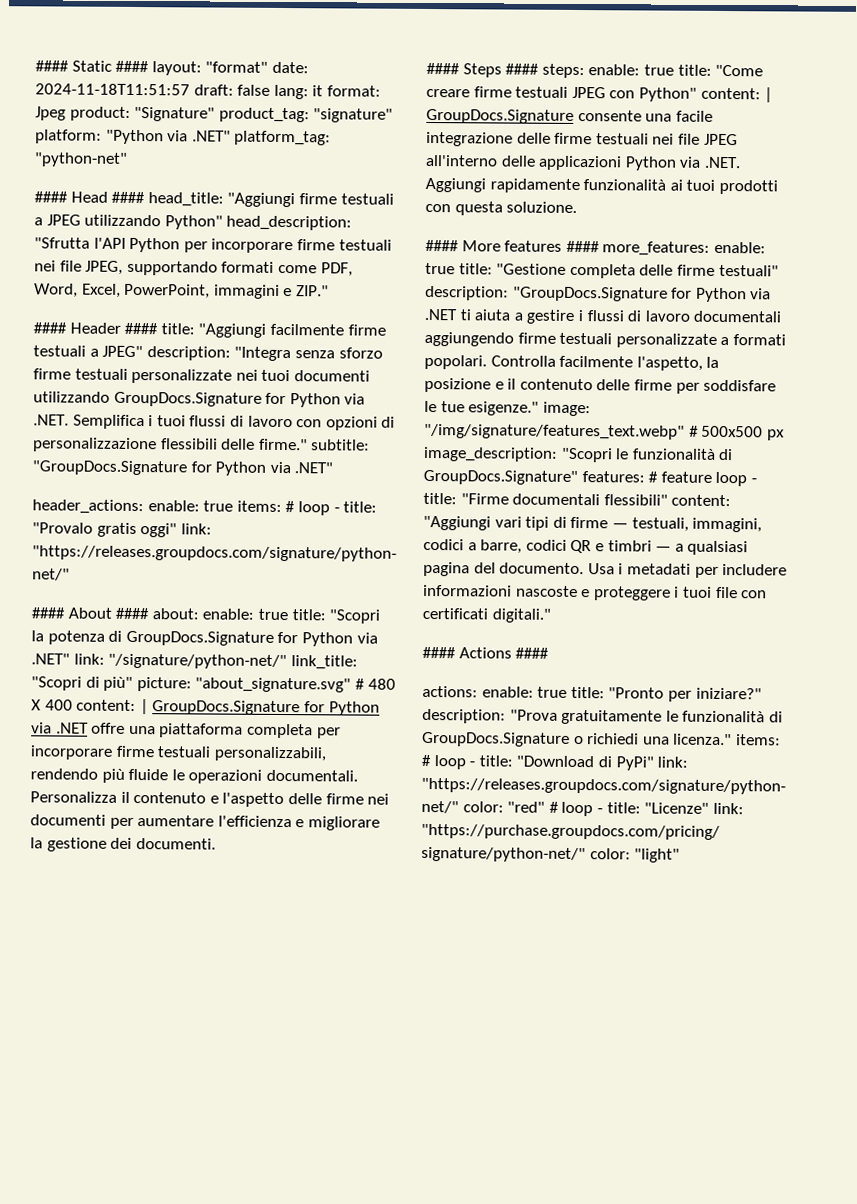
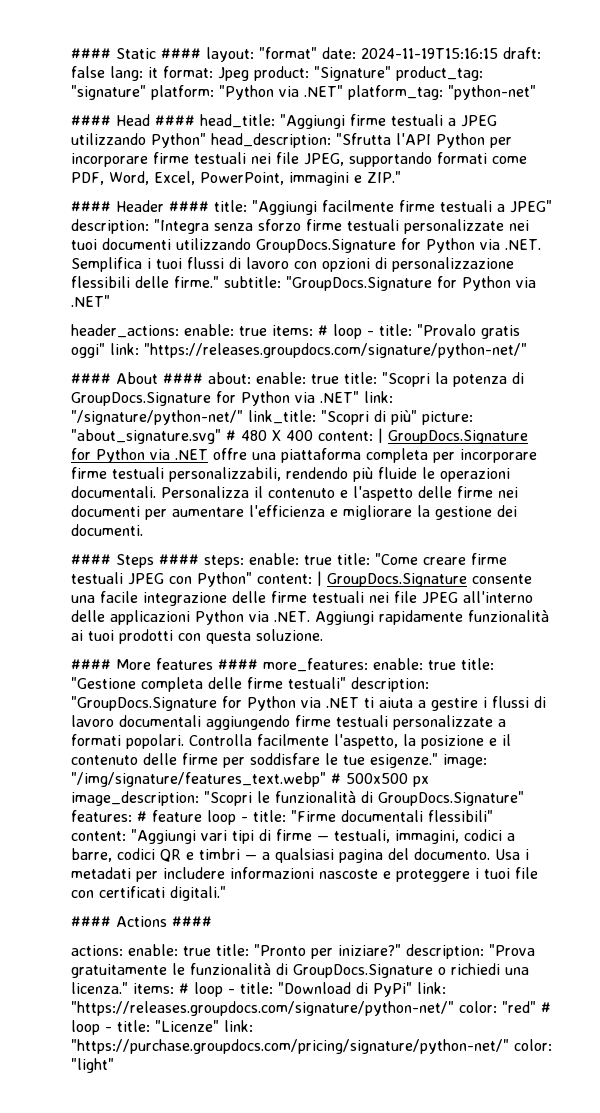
- #### Static #### layout: "format" date: 2024-11-18T11:51:57 draft: false lang: it format: Jpeg product: "Signature" product_tag: "signature" platform: "Python via .NET" platform_tag: "python-net"
+ #### Static #### layout: "format" date: 2024-11-19T15:16:15 draft: false lang: it format: Jpeg product: "Signature" product_tag: "signature" platform: "Python via .NET" platform_tag: "python-net"

